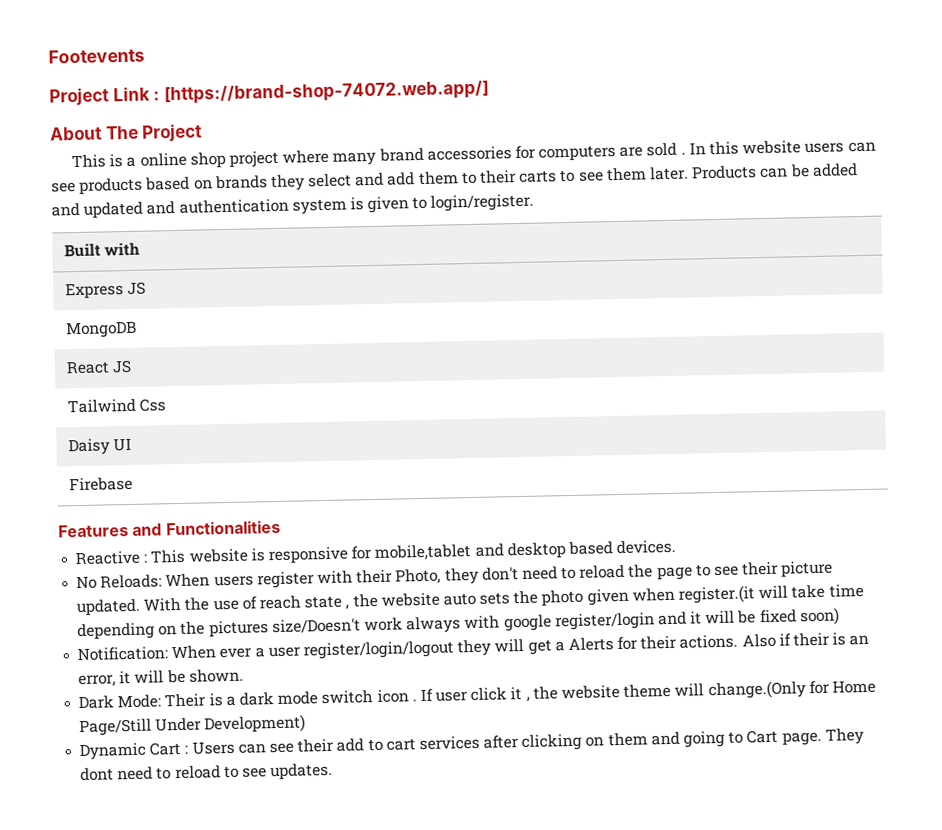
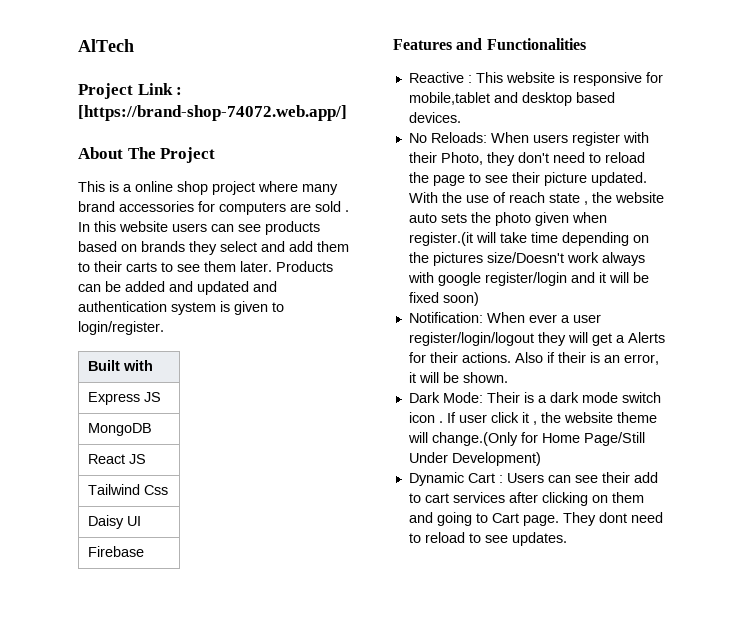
- Footevents
+ AlTech

